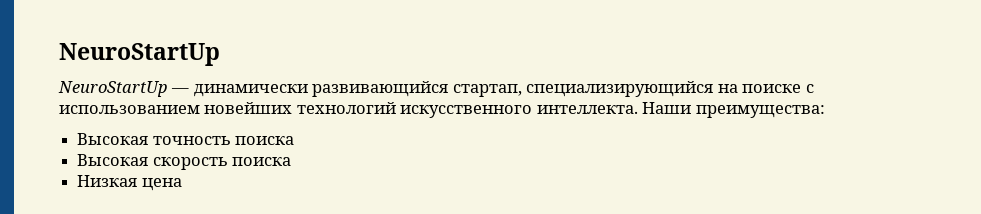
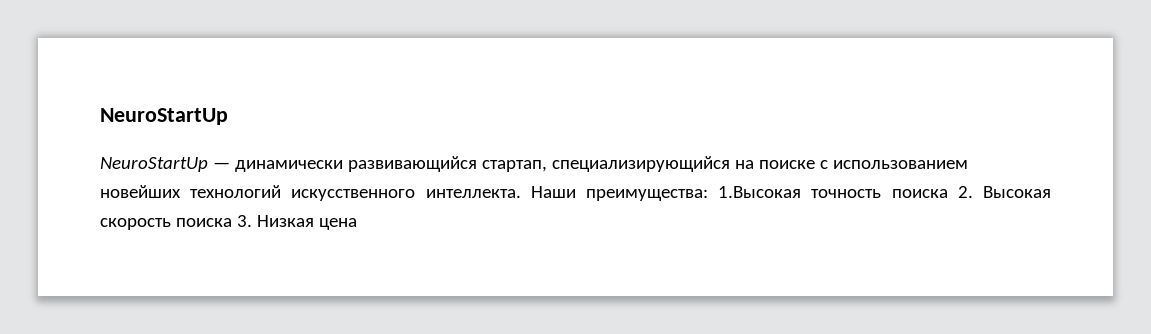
- Наши преимущества:
- Высокая точность поиска
- Высокая скорость поиска
- Низкая цена
+ Наши преимущества: 1.Высокая точность поиска 2. Высокая скорость поиска 3. Низкая цена

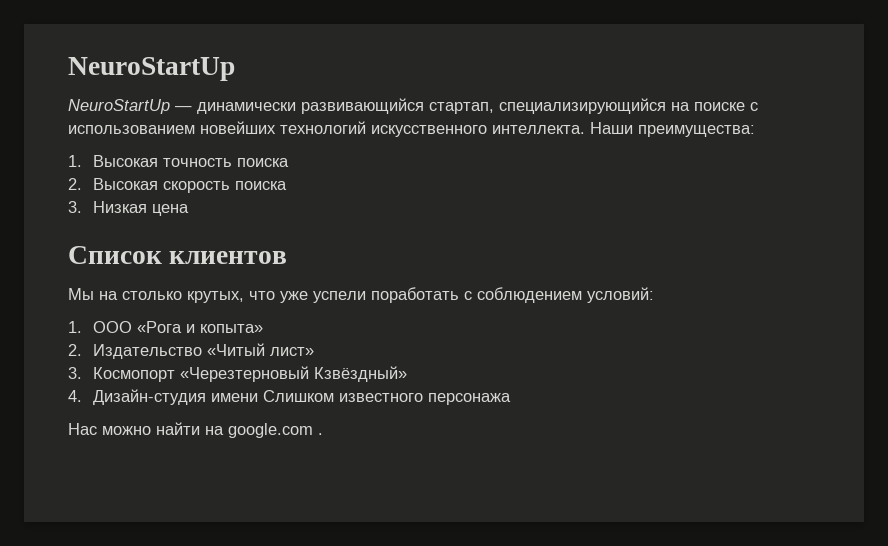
- Наши преимущества: 1.Высокая точность поиска 2. Высокая скорость поиска 3. Низкая цена
+ Наши преимущества:
+ 1. Высокая точность поиска
+ 2. Высокая скорость поиска
+ 3. Низкая цена
+ Список клиентов
+ Мы на столько крутых, что уже успели поработать с соблюдением условий:
+ 1. ООО «Рога и копыта»
+ 2. Издательство «Читый лист»
+ 3. Космопорт «Черезтерновый Кзвёздный»
+ 4. Дизайн-студия имени Слишком известного персонажа
+ Нас можно найти на google.com .

